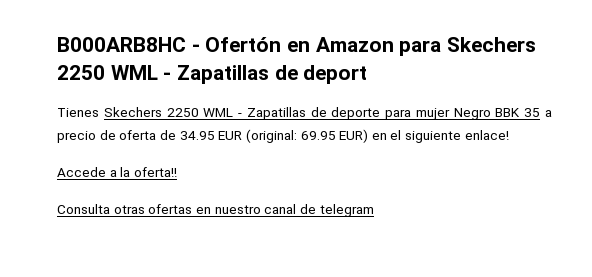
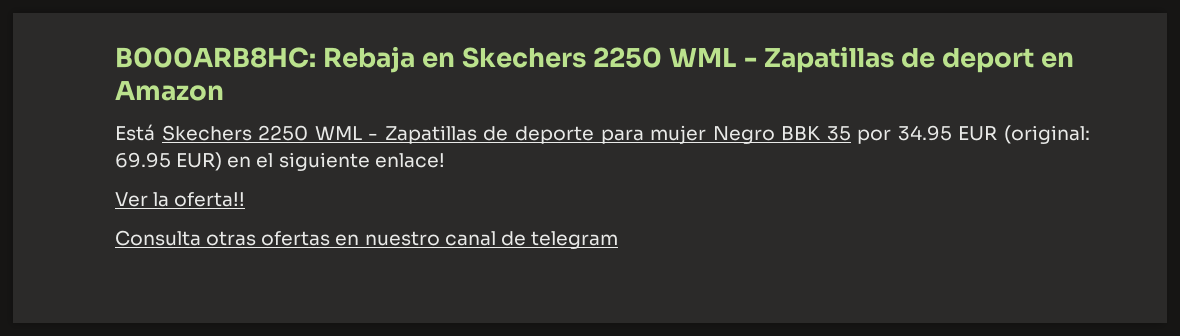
- B000ARB8HC - Ofertón en Amazon para Skechers 2250 WML - Zapatillas de deport
- Tienes Skechers 2250 WML - Zapatillas de deporte para mujer Negro BBK 35 a precio de oferta de 34.95 EUR (original: 69.95 EUR) en el siguiente enlace!
+ B000ARB8HC: Rebaja en Skechers 2250 WML - Zapatillas de deport en Amazon
+ Está Skechers 2250 WML - Zapatillas de deporte para mujer Negro BBK 35 por 34.95 EUR (original: 69.95 EUR) en el siguiente enlace!
- Accede a la oferta!!
+ Ver la oferta!!

